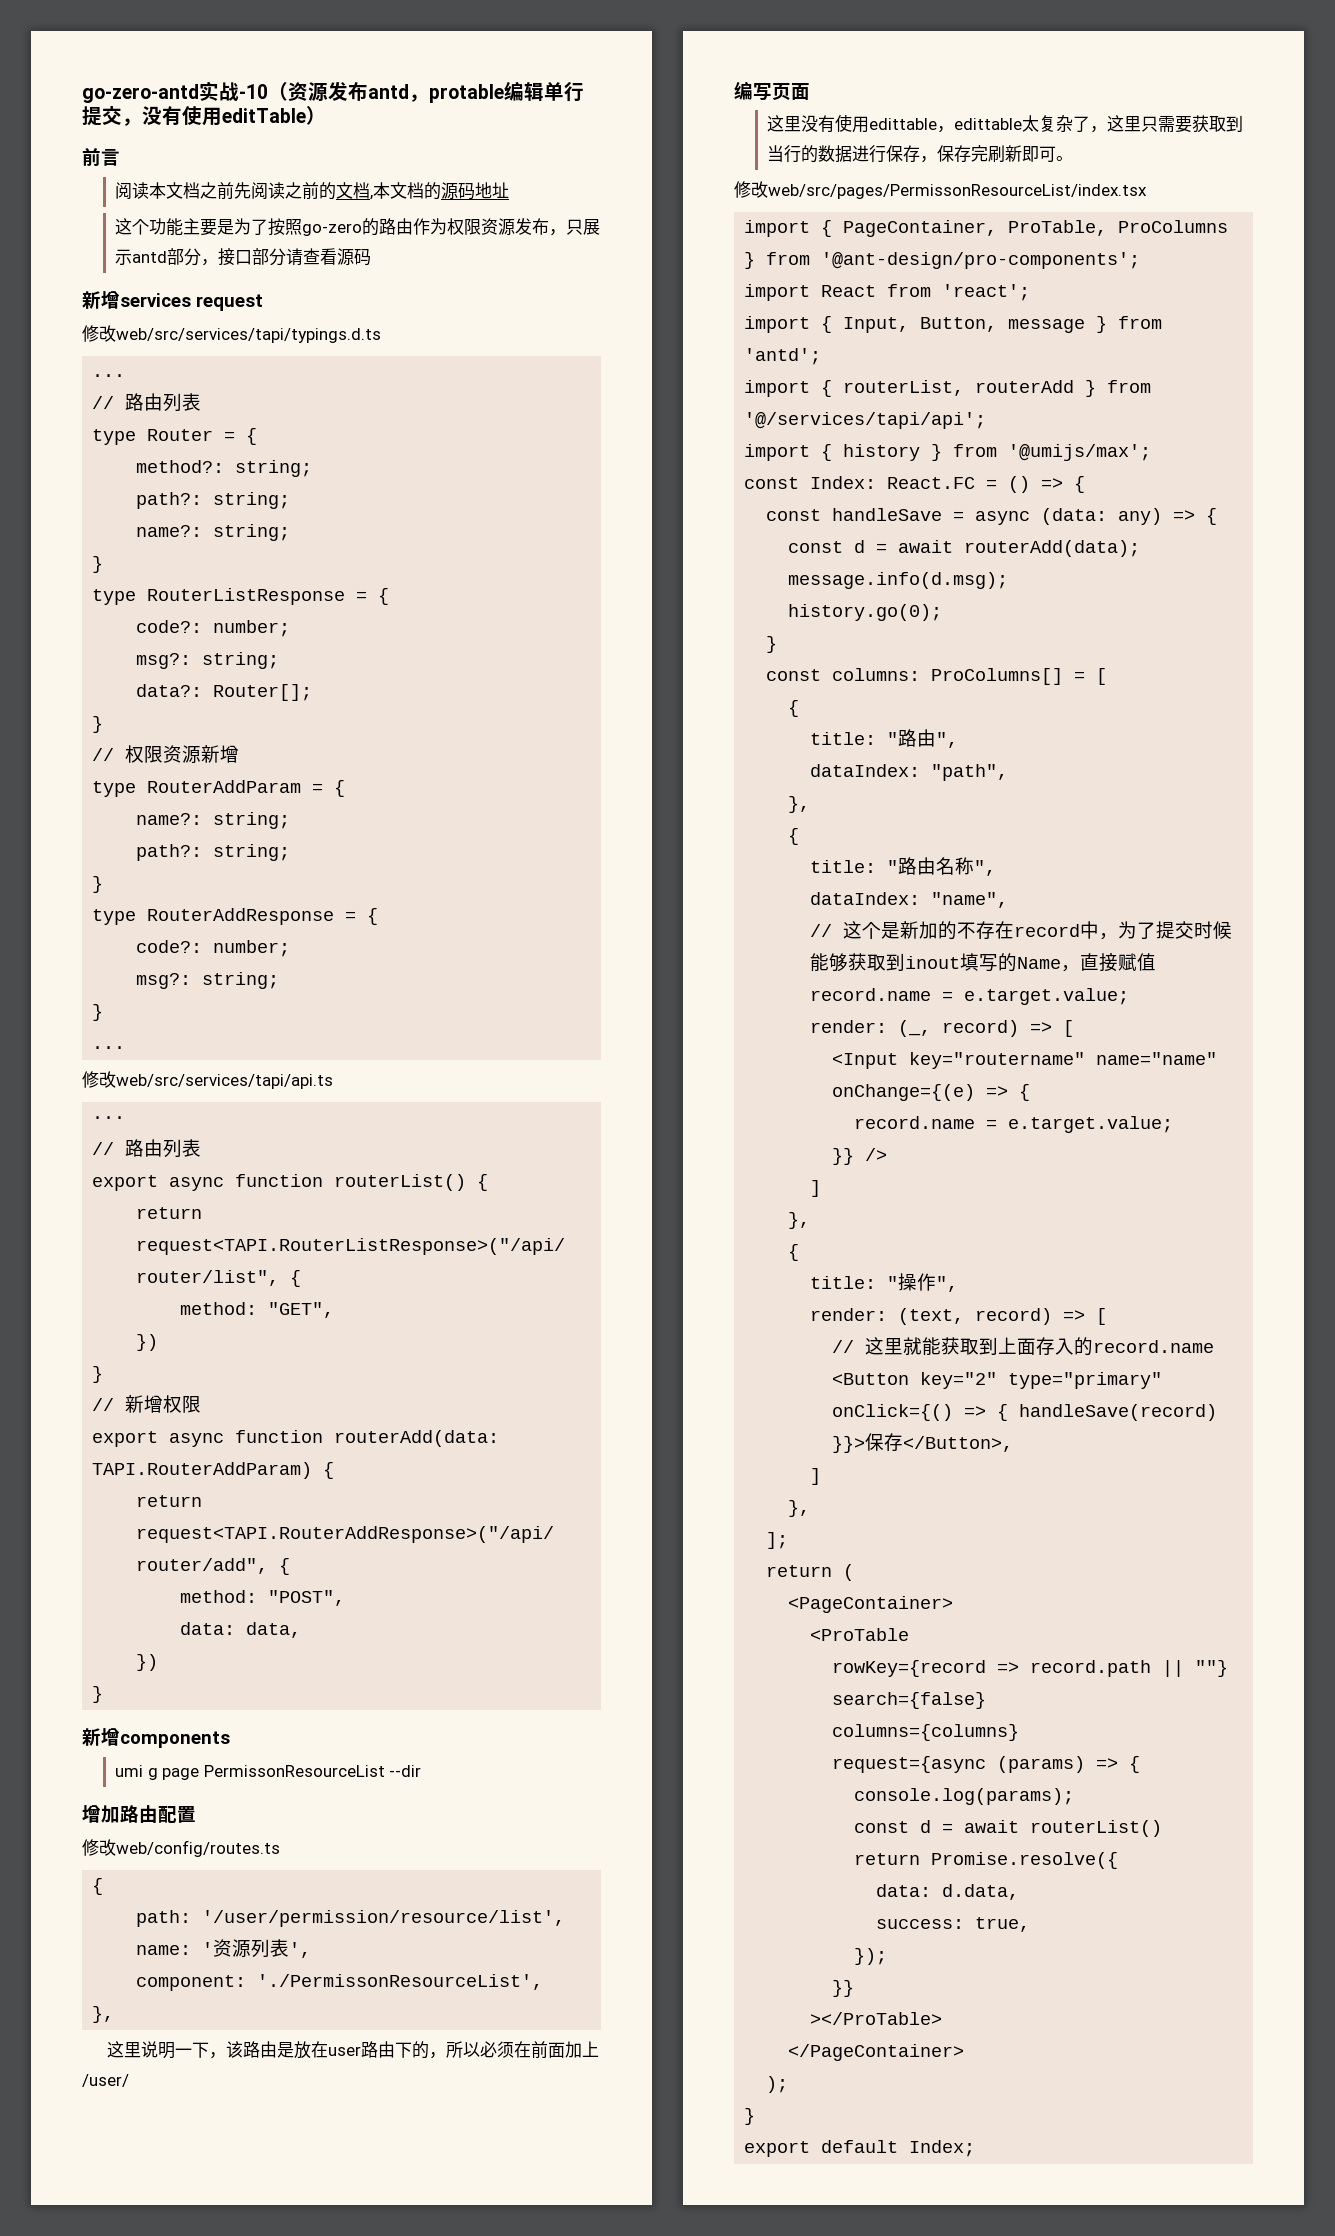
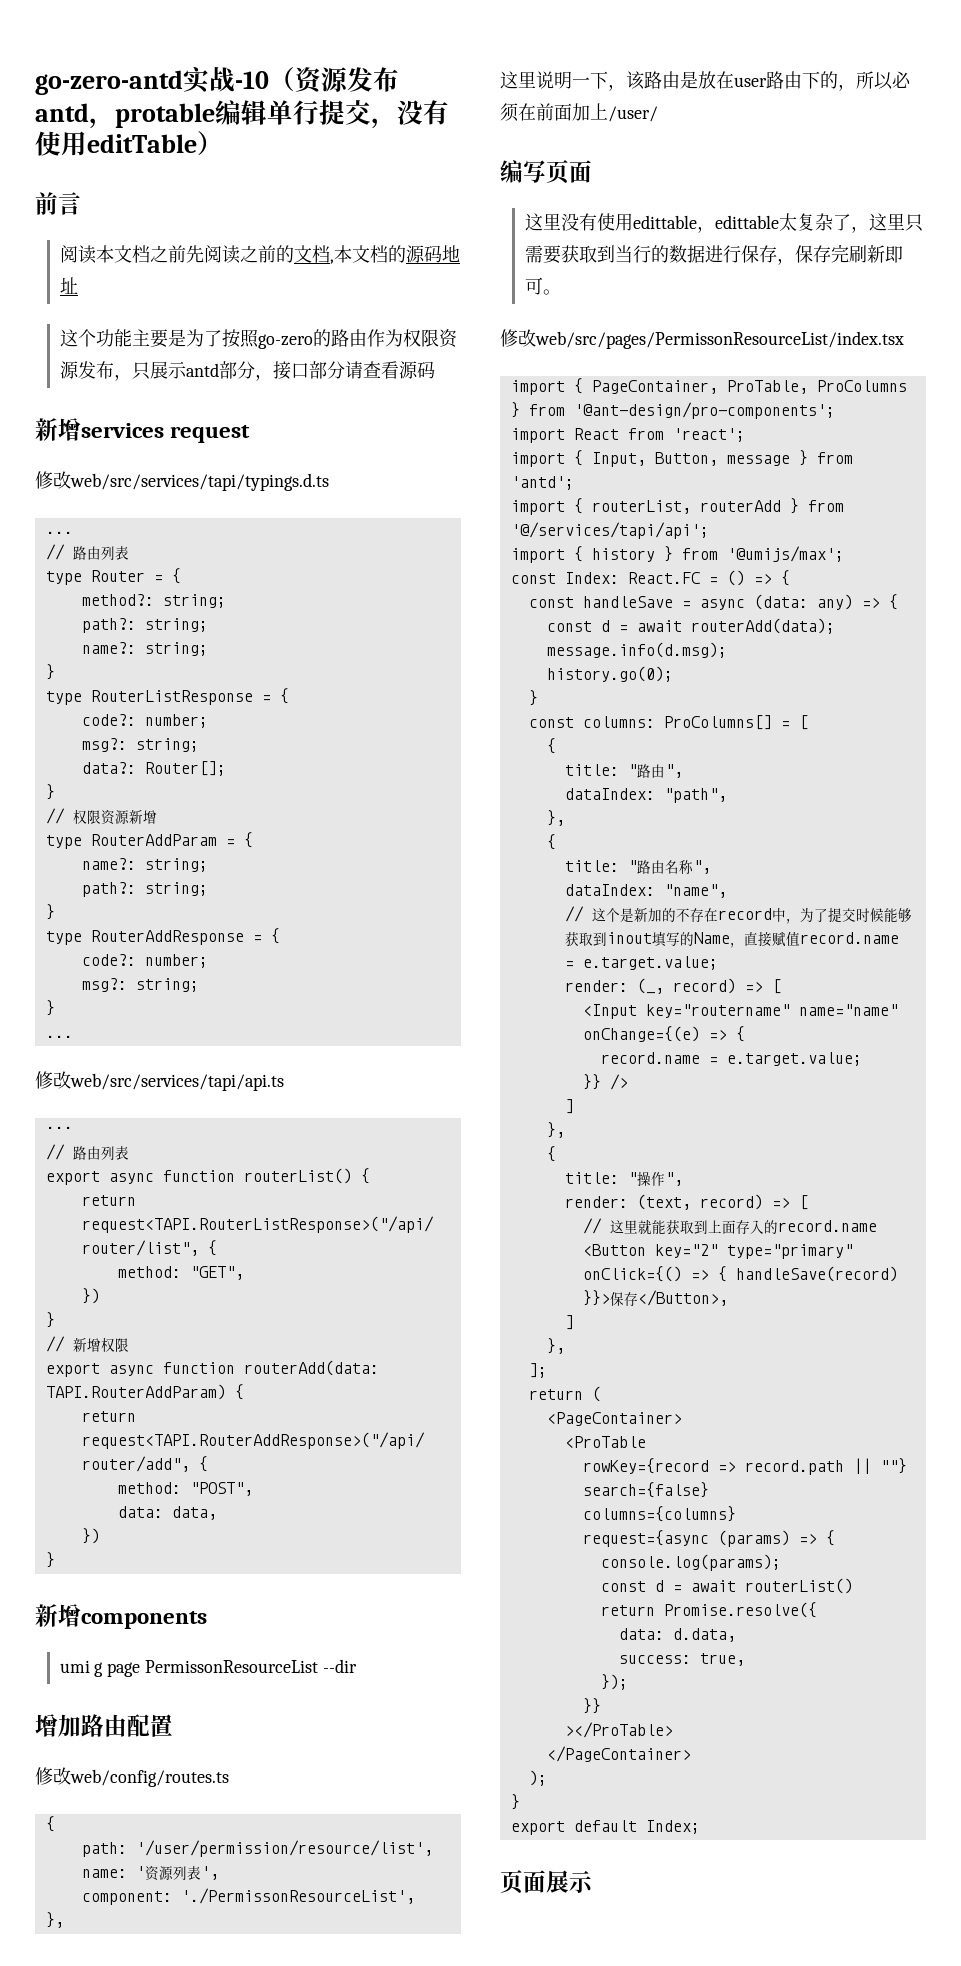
+ 页面展示

